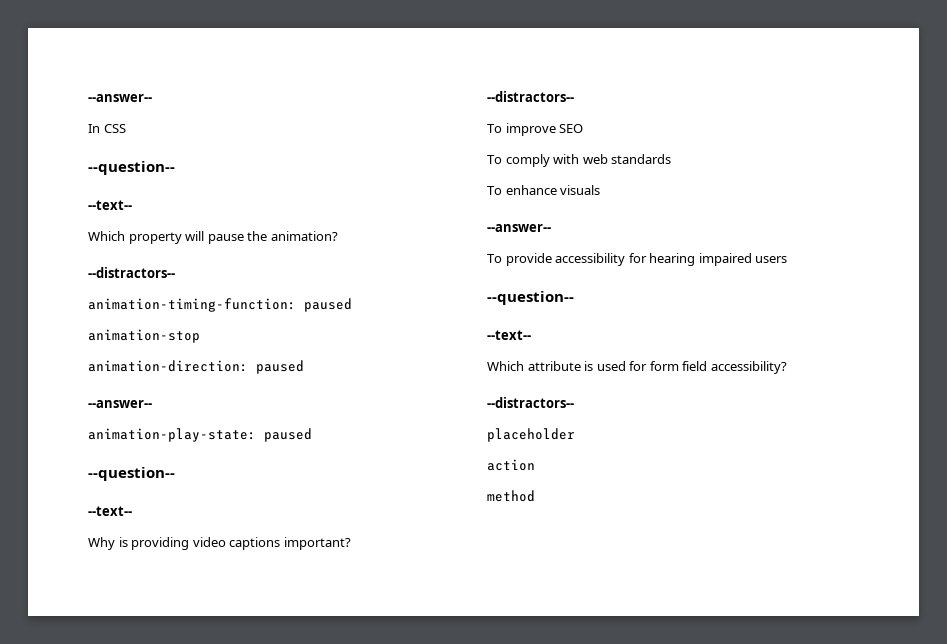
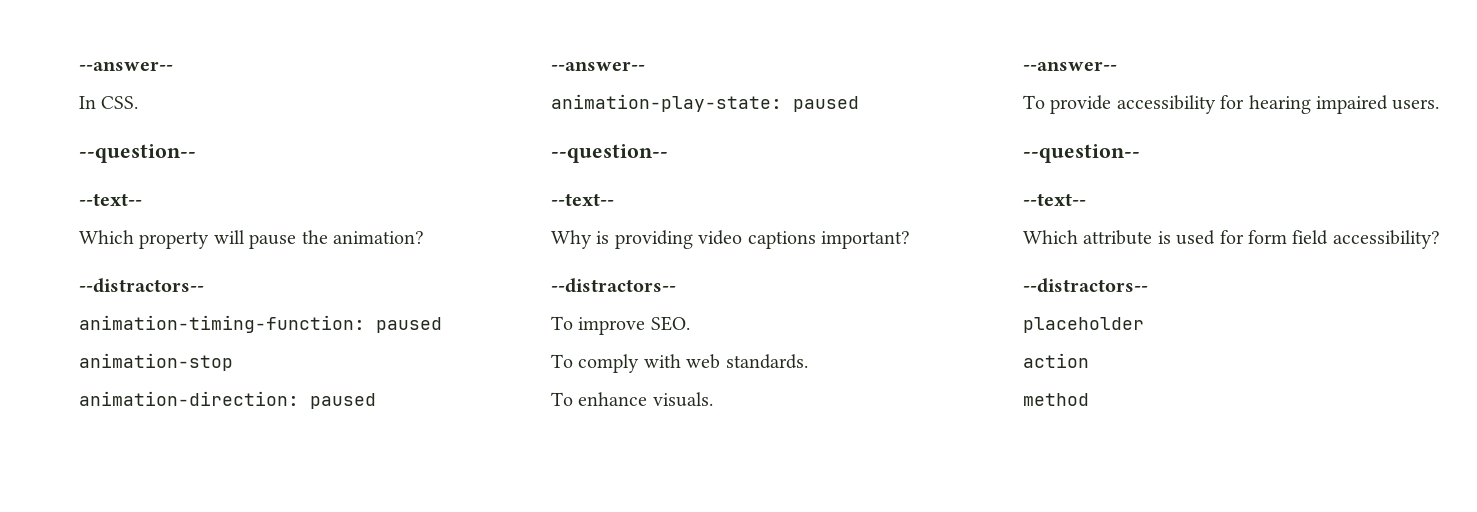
- In CSS
+ In CSS.
- To improve SEO
+ To improve SEO.
- To comply with web standards
+ To comply with web standards.
- To enhance visuals
+ To enhance visuals.
- To provide accessibility for hearing impaired users
+ To provide accessibility for hearing impaired users.

